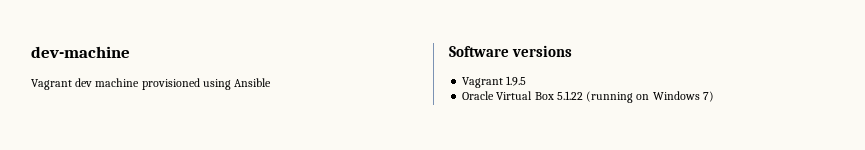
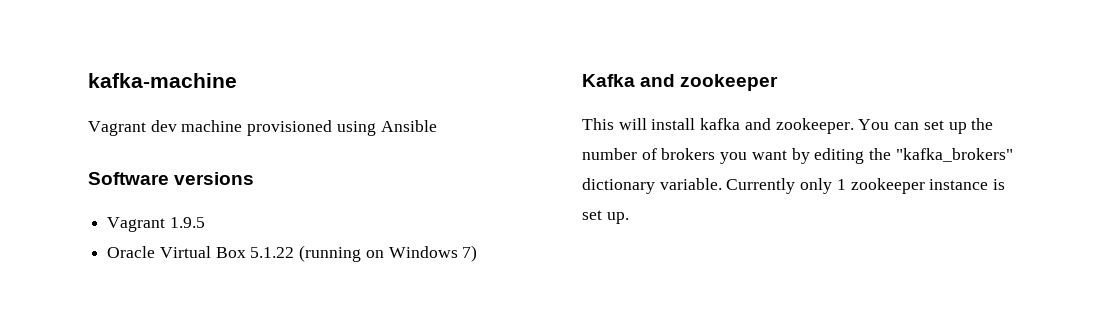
- dev-machine
+ kafka-machine
+ Kafka and zookeeper
+ This will install kafka and zookeeper. You can set up the number of brokers you want by editing the "kafka_brokers" dictionary variable. Currently only 1 zookeeper instance is set up.

